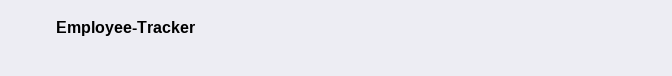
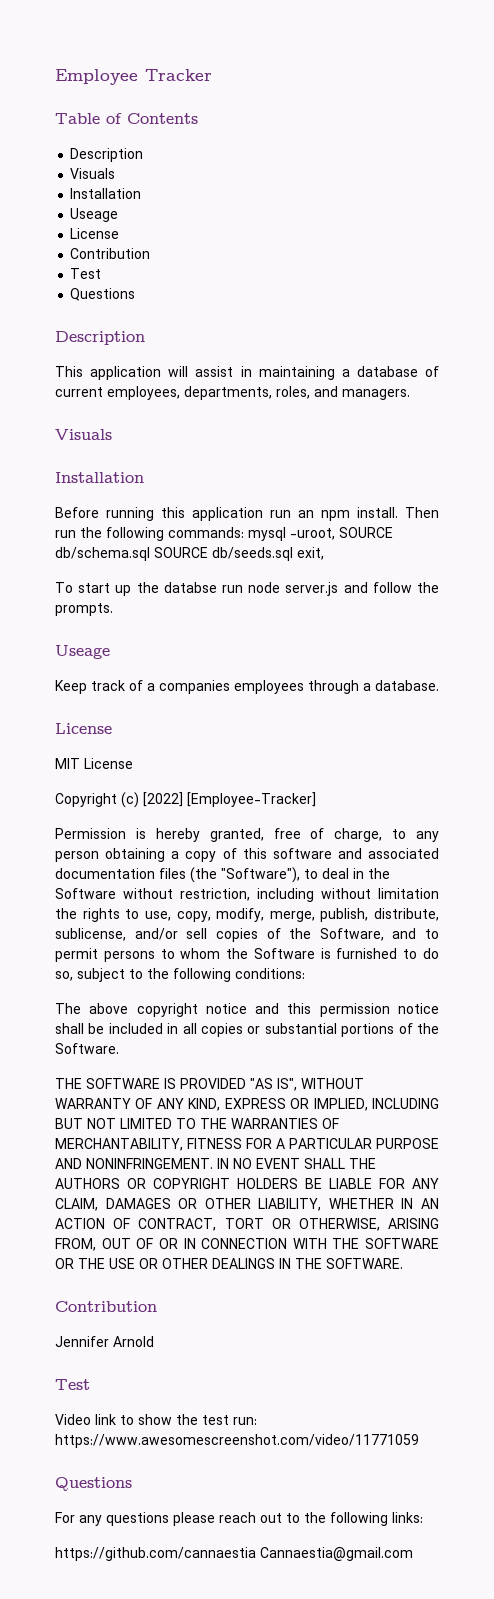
- Employee-Tracker
+ Employee Tracker
+ Table of Contents
+ Description
+ Visuals
+ Installation
+ Useage
+ License
+ Contribution
+ Test
+ Questions
+ Description
+ This application will assist in maintaining a database of current employees, departments, roles, and managers.
+ Visuals
+ Installation
+ Before running this application run an npm install. Then run the following commands: mysql -uroot, SOURCE db/schema.sql SOURCE db/seeds.sql exit,
+ To start up the databse run node server.js and follow the prompts.
+ Useage
+ Keep track of a companies employees through a database.
+ License
+ MIT License
+ Copyright (c) [2022] [Employee-Tracker]
+ Permission is hereby granted, free of charge, to any person obtaining a copy of this software and associated documentation files (the "Software"), to deal in the Software without restriction, including without limitation the rights to use, copy, modify, merge, publish, distribute, sublicense, and/or sell copies of the Software, and to permit persons to whom the Software is furnished to do so, subject to the following conditions:
+ The above copyright notice and this permission notice shall be included in all copies or substantial portions of the Software.
+ THE SOFTWARE IS PROVIDED "AS IS", WITHOUT WARRANTY OF ANY KIND, EXPRESS OR IMPLIED, INCLUDING BUT NOT LIMITED TO THE WARRANTIES OF MERCHANTABILITY, FITNESS FOR A PARTICULAR PURPOSE AND NONINFRINGEMENT. IN NO EVENT SHALL THE AUTHORS OR COPYRIGHT HOLDERS BE LIABLE FOR ANY CLAIM, DAMAGES OR OTHER LIABILITY, WHETHER IN AN ACTION OF CONTRACT, TORT OR OTHERWISE, ARISING FROM, OUT OF OR IN CONNECTION WITH THE SOFTWARE OR THE USE OR OTHER DEALINGS IN THE SOFTWARE.
+ Contribution
+ Jennifer Arnold
+ Test
+ Video link to show the test run: https://www.awesomescreenshot.com/video/11771059
+ Questions
+ For any questions please reach out to the following links:
+ https://github.com/cannaestia Cannaestia@gmail.com

